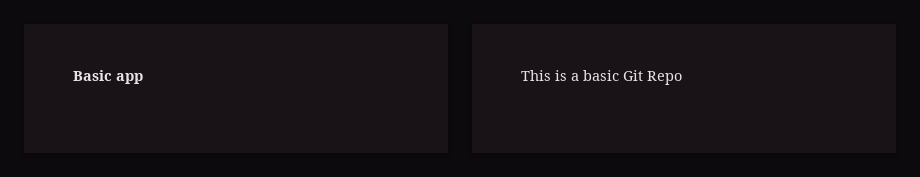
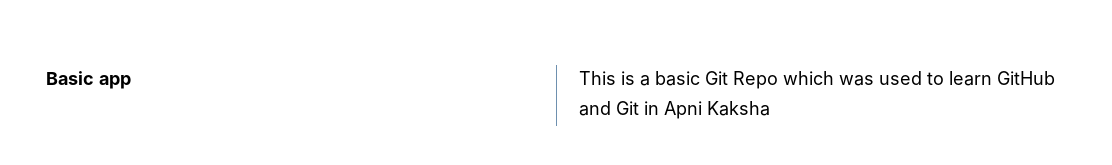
- This is a basic Git Repo
+ This is a basic Git Repo which was used to learn GitHub and Git in Apni Kaksha

